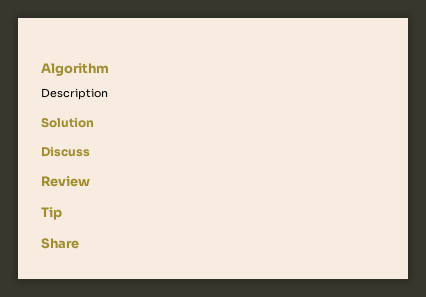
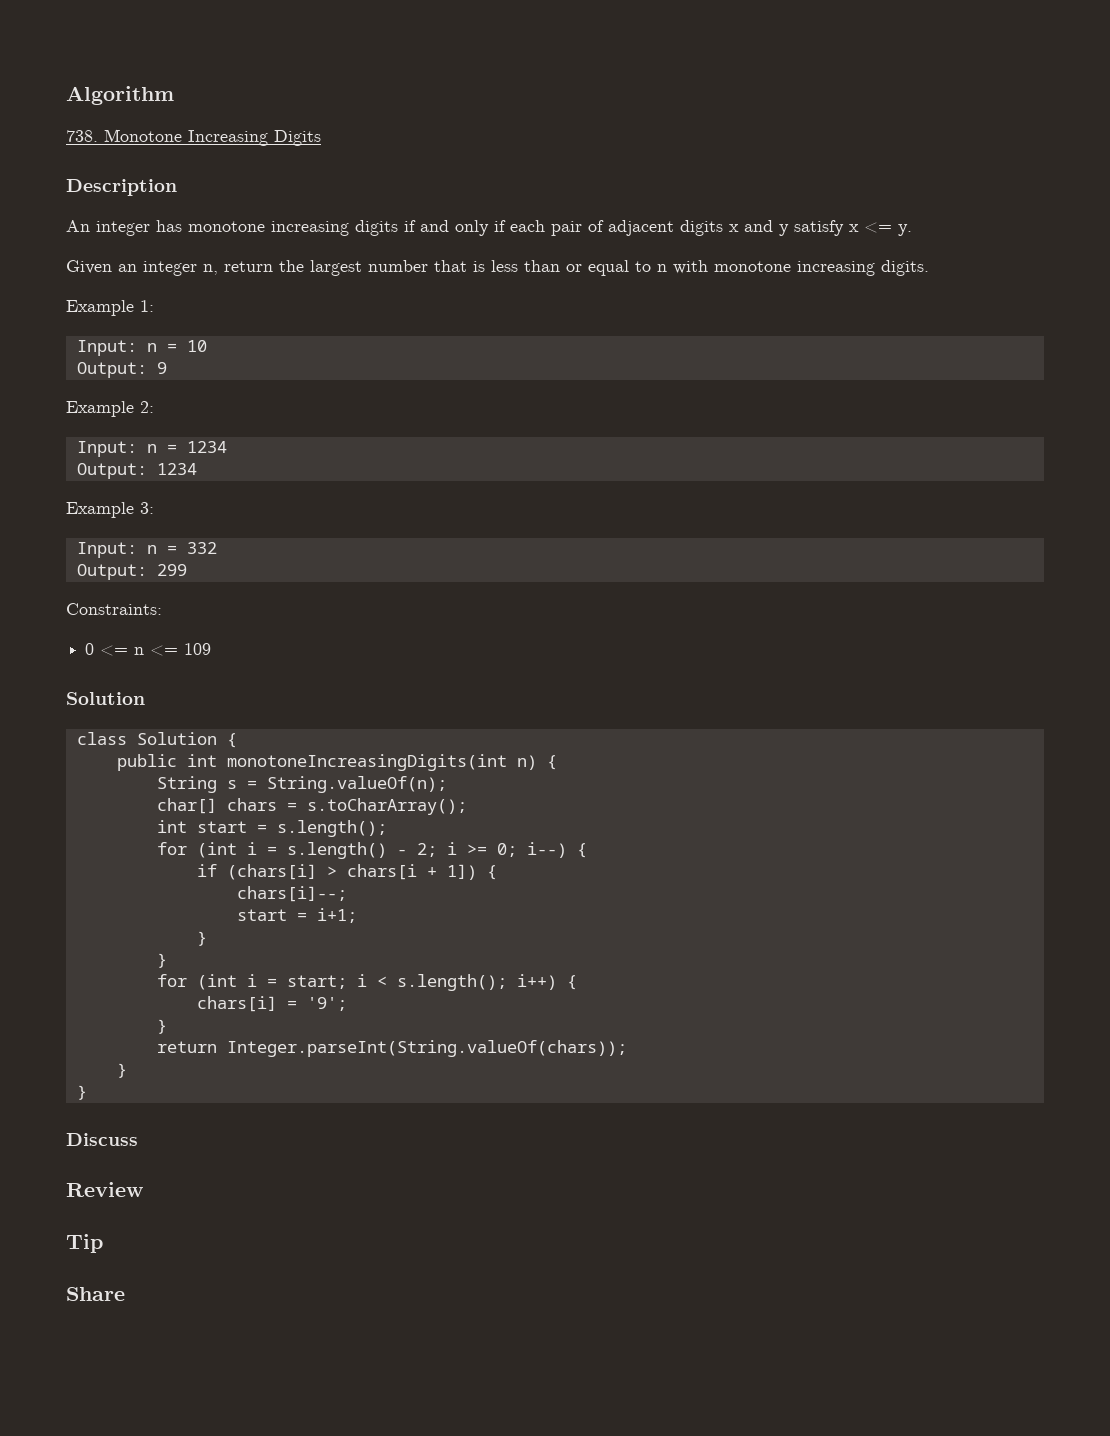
+ 738. Monotone Increasing Digits
  Description
+ An integer has monotone increasing digits if and only if each pair of adjacent digits x and y satisfy x <= y.
+ Given an integer n, return the largest number that is less than or equal to n with monotone increasing digits.
+ Example 1:
+ Input: n = 10
+ Output: 9
+ Example 2:
+ Input: n = 1234
+ Output: 1234
+ Example 3:
+ Input: n = 332
+ Output: 299
+ Constraints:
+ 0 <= n <= 109
  Solution
+ class Solution {
+ public int monotoneIncreasingDigits(int n) {
+ String s = String.valueOf(n);
+ char[] chars = s.toCharArray();
+ int start = s.length();
+ for (int i = s.length() - 2; i >= 0; i--) {
+ if (chars[i] > chars[i + 1]) {
+ chars[i]--;
+ start = i+1;
+ }
+ }
+ for (int i = start; i < s.length(); i++) {
+ chars[i] = '9';
+ }
+ return Integer.parseInt(String.valueOf(chars));
+ }
+ }

